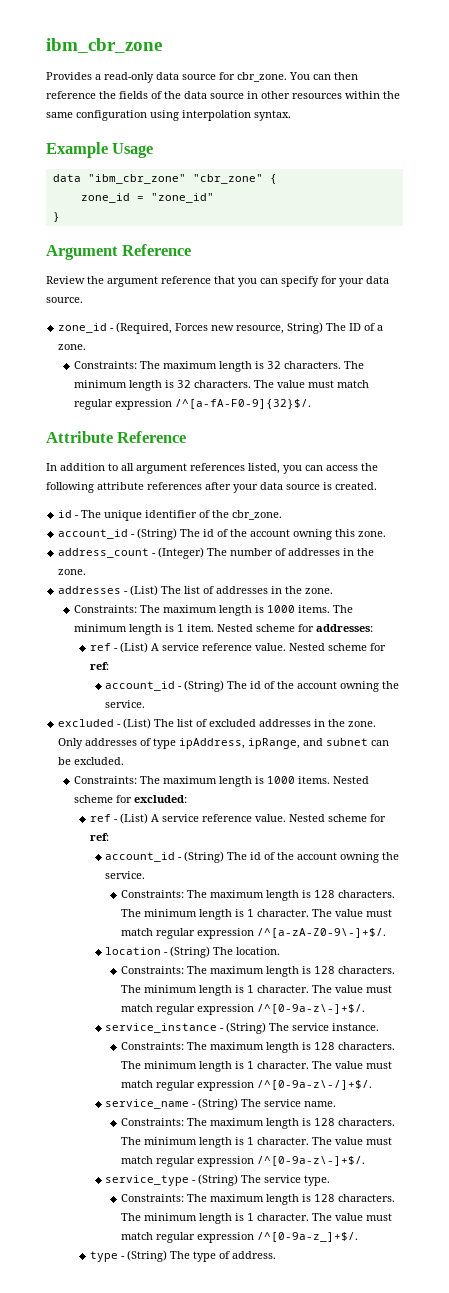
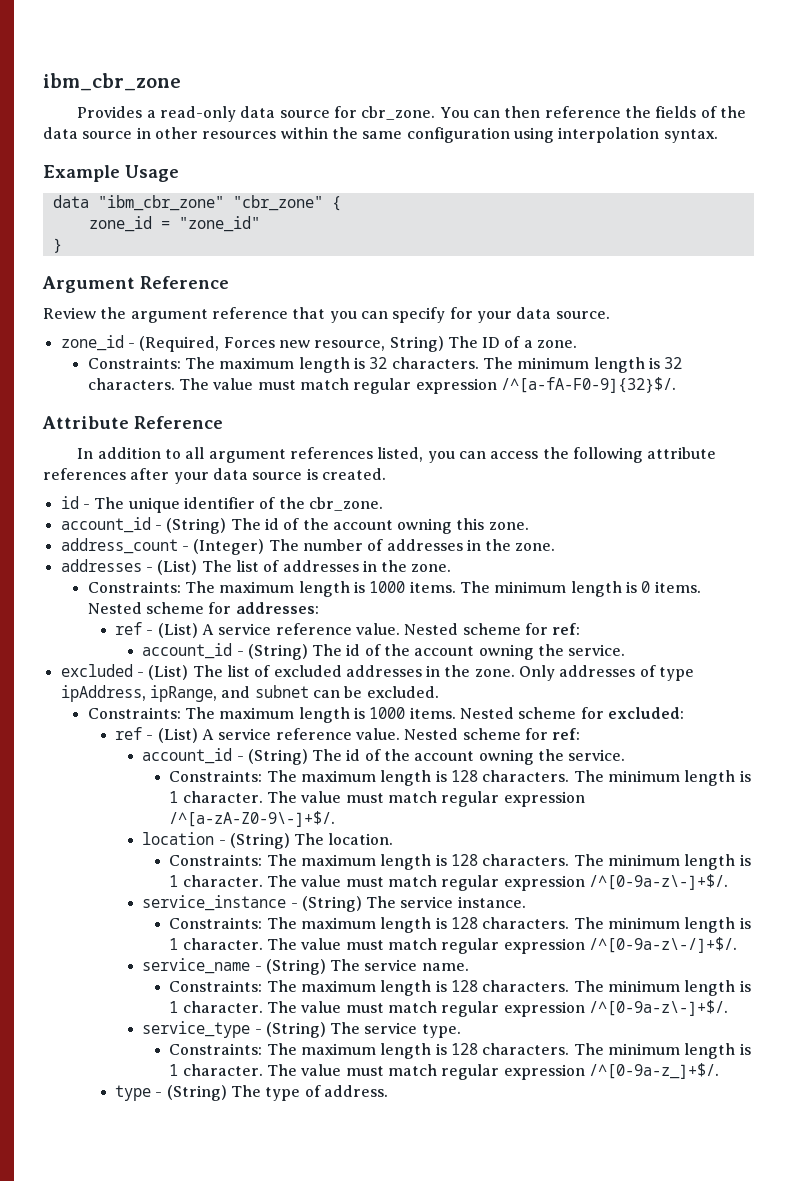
- The minimum length is 1 item.
+ The minimum length is 0 items.

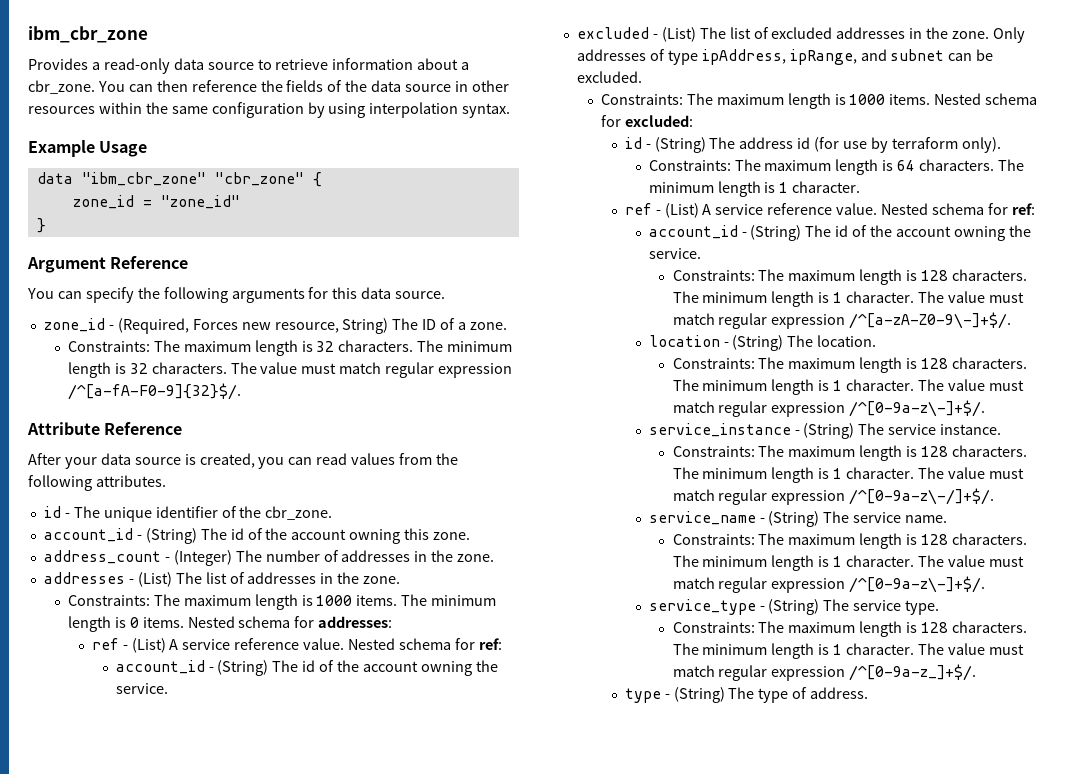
- Provides a read-only data source for cbr_zone.
+ Provides a read-only data source to retrieve information about a cbr_zone.
- You can then reference the fields of the data source in other resources within the same configuration using interpolation syntax.
+ You can then reference the fields of the data source in other resources within the same configuration by using interpolation syntax.
- Review the argument reference that you can specify for your data source.
+ You can specify the following arguments for this data source.
- In addition to all argument references listed, you can access the following attribute references after your data source is created.
+ After your data source is created, you can read values from the following attributes.
- Nested scheme for addresses:
- ref - (List) A service reference value. Nested scheme for ref:
+ Nested schema for addresses:
+ ref - (List) A service reference value. Nested schema for ref:
- Nested scheme for excluded:
- ref - (List) A service reference value. Nested scheme for ref:
+ Nested schema for excluded:
+ id - (String) The address id (for use by terraform only).
+ Constraints: The maximum length is 64 characters. The minimum length is 1 character.
+ ref - (List) A service reference value. Nested schema for ref:

